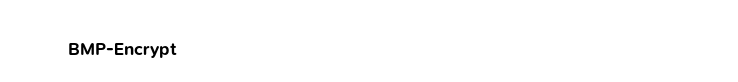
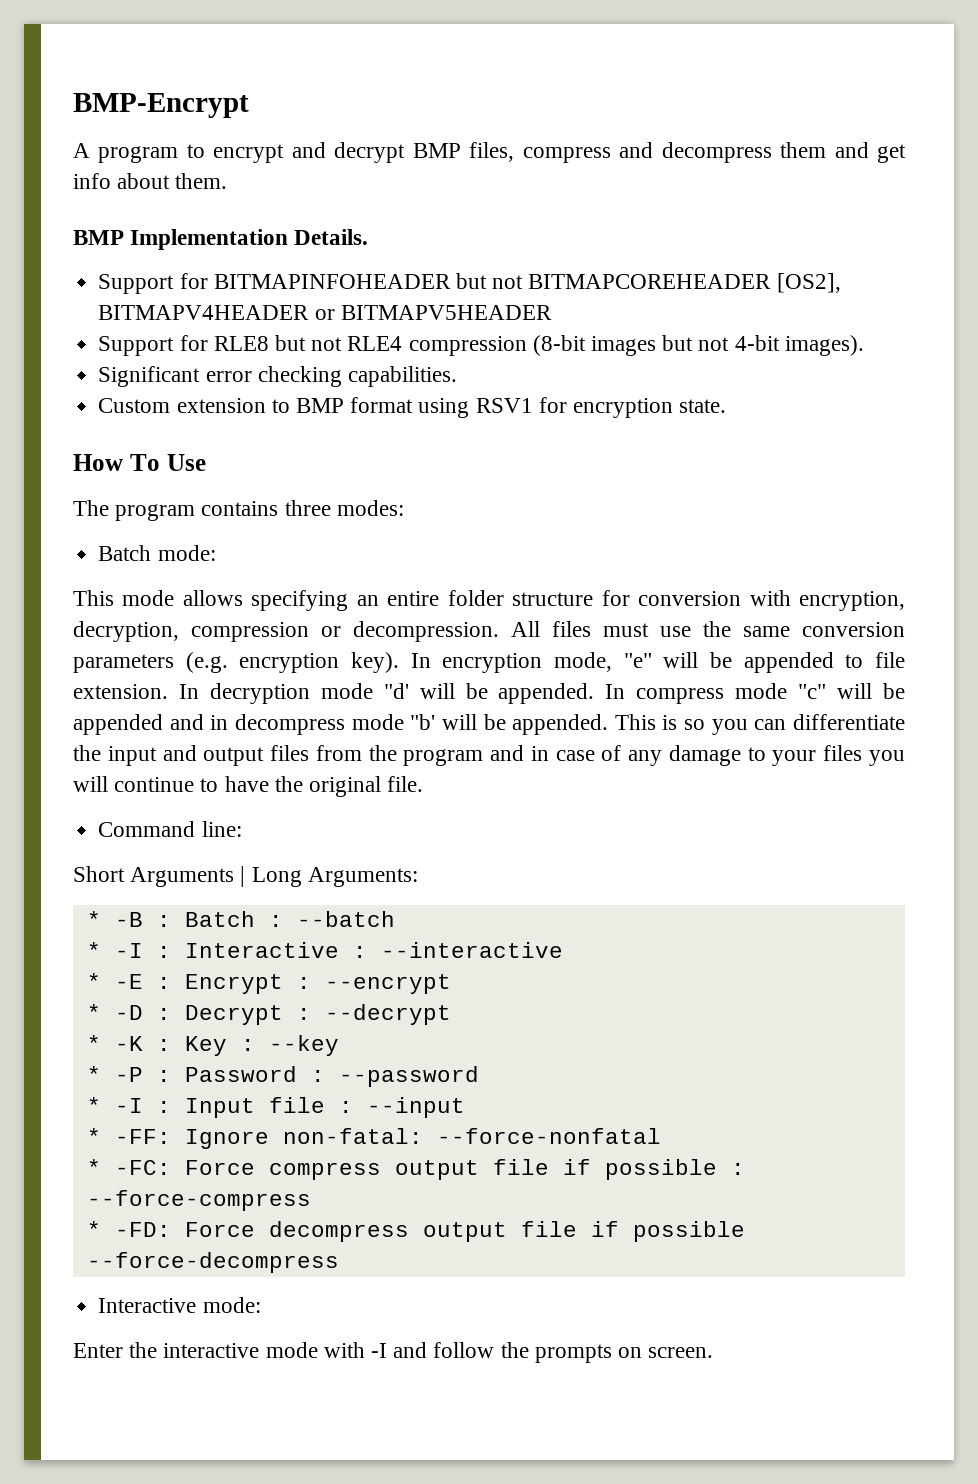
+ A program to encrypt and decrypt BMP files, compress and decompress them and get info about them.
+ BMP Implementation Details.
+ Support for BITMAPINFOHEADER but not BITMAPCOREHEADER [OS2], BITMAPV4HEADER or BITMAPV5HEADER
+ Support for RLE8 but not RLE4 compression (8-bit images but not 4-bit images).
+ Significant error checking capabilities.
+ Custom extension to BMP format using RSV1 for encryption state.
+ How To Use
+ The program contains three modes:
+ Batch mode:
+ This mode allows specifying an entire folder structure for conversion with encryption, decryption, compression or decompression. All files must use the same conversion parameters (e.g. encryption key). In encryption mode, "e" will be appended to file extension. In decryption mode "d' will be appended. In compress mode "c" will be appended and in decompress mode "b' will be appended. This is so you can differentiate the input and output files from the program and in case of any damage to your files you will continue to have the original file.
+ Command line:
+ Short Arguments | Long Arguments:
+ * -B : Batch : --batch
+ * -I : Interactive : --interactive
+ * -E : Encrypt : --encrypt
+ * -D : Decrypt : --decrypt
+ * -K : Key : --key
+ * -P : Password : --password
+ * -I : Input file : --input
+ * -FF: Ignore non-fatal: --force-nonfatal
+ * -FC: Force compress output file if possible : --force-compress
+ * -FD: Force decompress output file if possible --force-decompress
+ Interactive mode:
+ Enter the interactive mode with -I and follow the prompts on screen.

